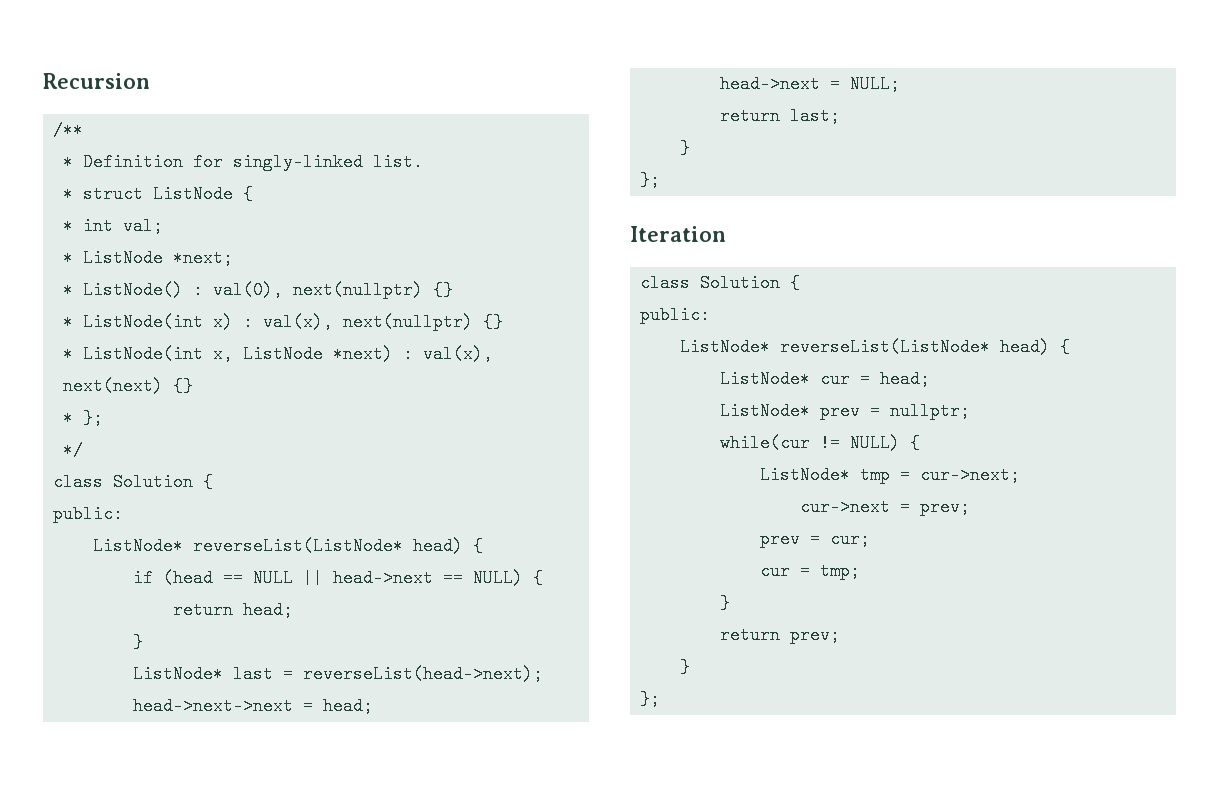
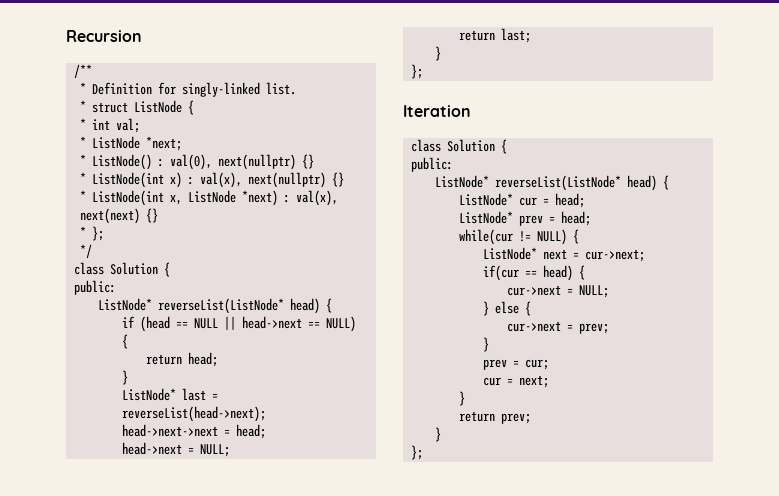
- ListNode* prev = nullptr;
+ ListNode* prev = head;
- ListNode* tmp = cur->next;
+ ListNode* next = cur->next;
+ if(cur == head) {
+ cur->next = NULL;
+ } else {
  cur->next = prev;
+ }
- cur = tmp;
+ cur = next;

